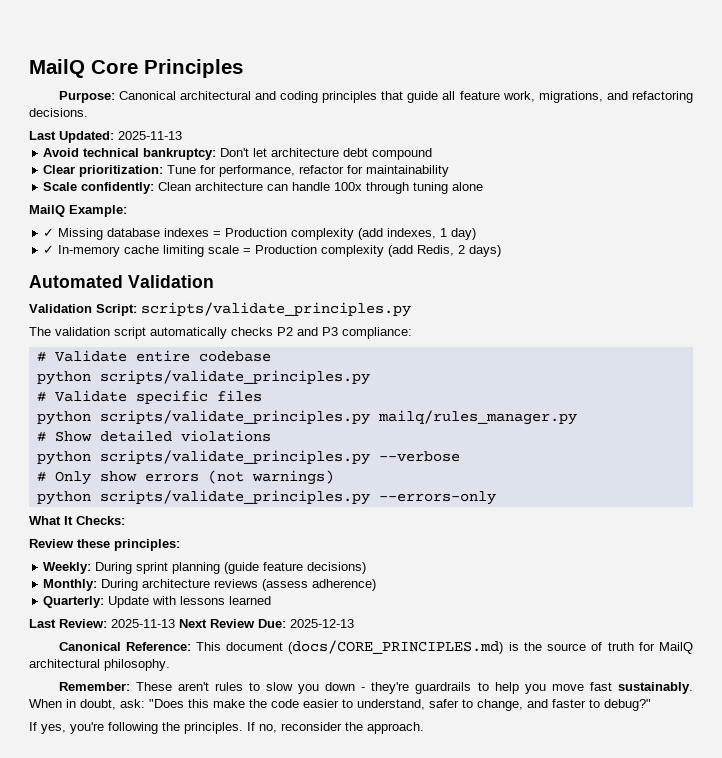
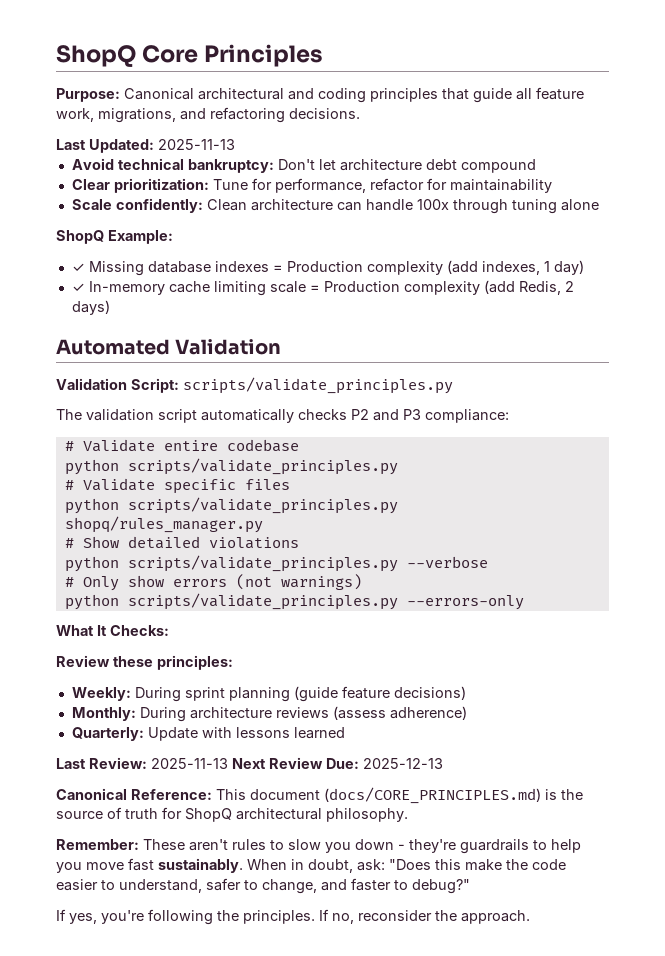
- MailQ Core Principles
+ ShopQ Core Principles
- MailQ Example:
+ ShopQ Example:
- python scripts/validate_principles.py mailq/rules_manager.py
+ python scripts/validate_principles.py shopq/rules_manager.py
- Canonical Reference: This document (docs/CORE_PRINCIPLES.md) is the source of truth for MailQ architectural philosophy.
+ Canonical Reference: This document (docs/CORE_PRINCIPLES.md) is the source of truth for ShopQ architectural philosophy.

